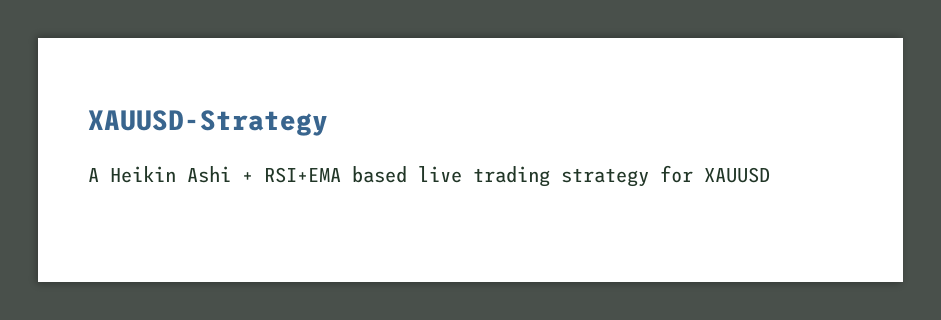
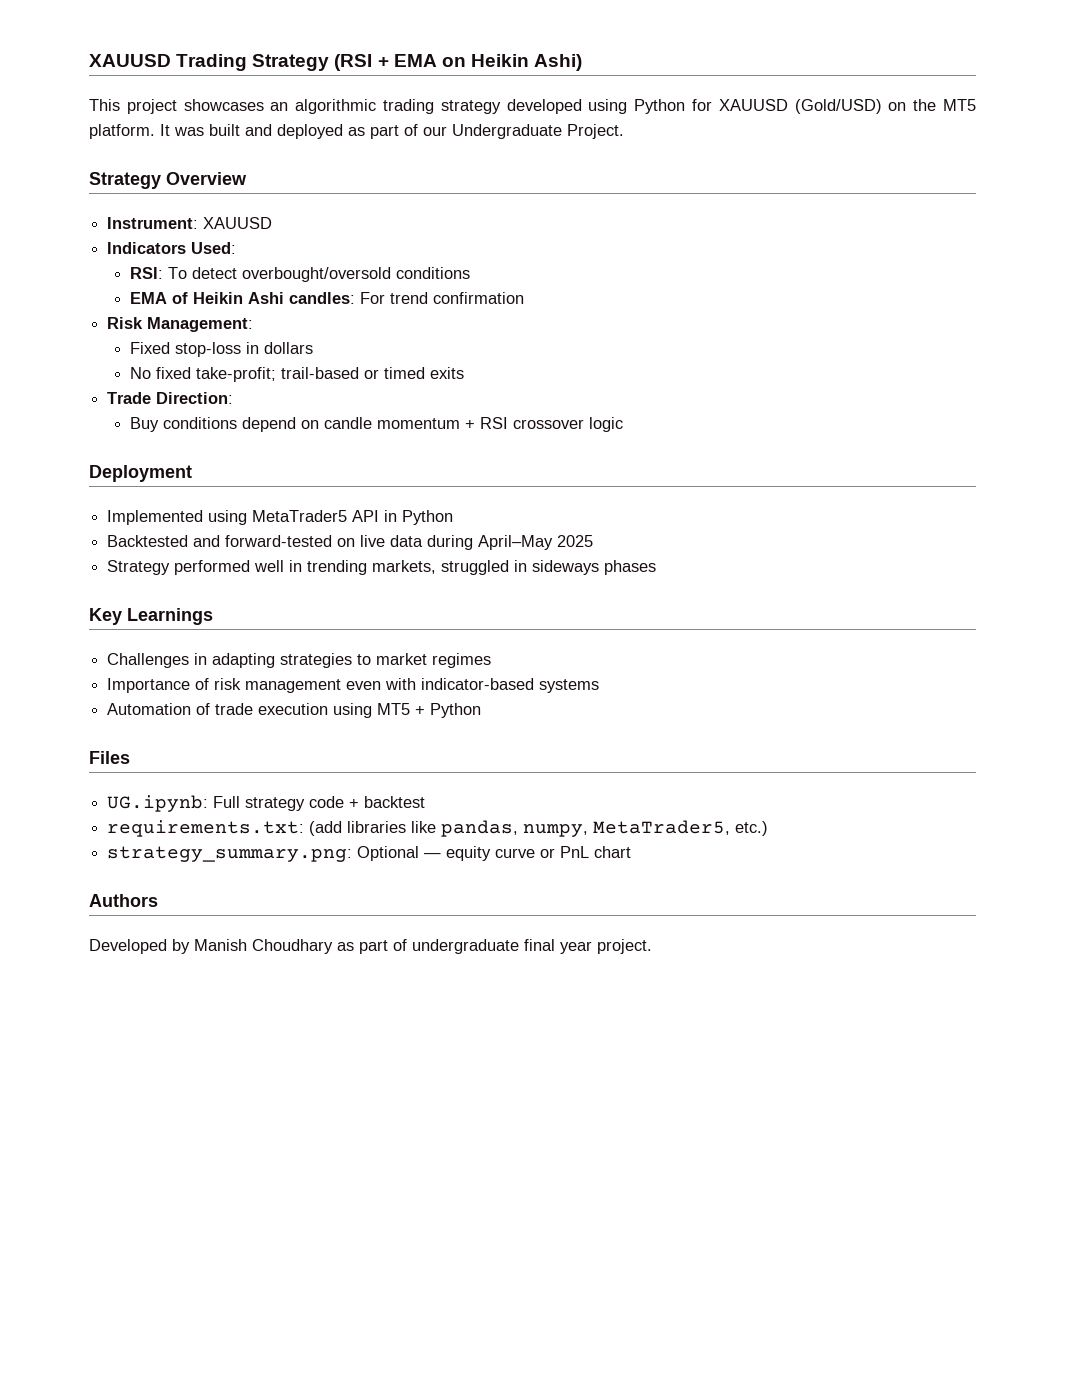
- XAUUSD-Strategy
- A Heikin Ashi + RSI+EMA based live trading strategy for XAUUSD
+ XAUUSD Trading Strategy (RSI + EMA on Heikin Ashi)
+ This project showcases an algorithmic trading strategy developed using Python for XAUUSD (Gold/USD) on the MT5 platform. It was built and deployed as part of our Undergraduate Project.
+ Strategy Overview
+ Instrument: XAUUSD
+ Indicators Used:
+ RSI: To detect overbought/oversold conditions
+ EMA of Heikin Ashi candles: For trend confirmation
+ Risk Management:
+ Fixed stop-loss in dollars
+ No fixed take-profit; trail-based or timed exits
+ Trade Direction:
+ Buy conditions depend on candle momentum + RSI crossover logic
+ Deployment
+ Implemented using MetaTrader5 API in Python
+ Backtested and forward-tested on live data during April–May 2025
+ Strategy performed well in trending markets, struggled in sideways phases
+ Key Learnings
+ Challenges in adapting strategies to market regimes
+ Importance of risk management even with indicator-based systems
+ Automation of trade execution using MT5 + Python
+ Files
+ UG.ipynb: Full strategy code + backtest
+ requirements.txt: (add libraries like pandas, numpy, MetaTrader5, etc.)
+ strategy_summary.png: Optional — equity curve or PnL chart
+ Authors
+ Developed by Manish Choudhary as part of undergraduate final year project.

